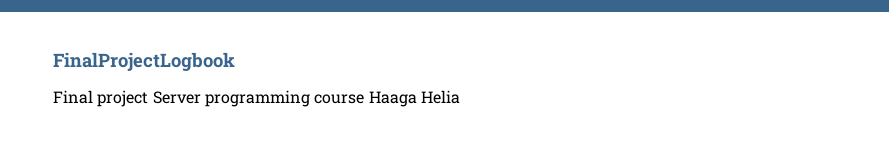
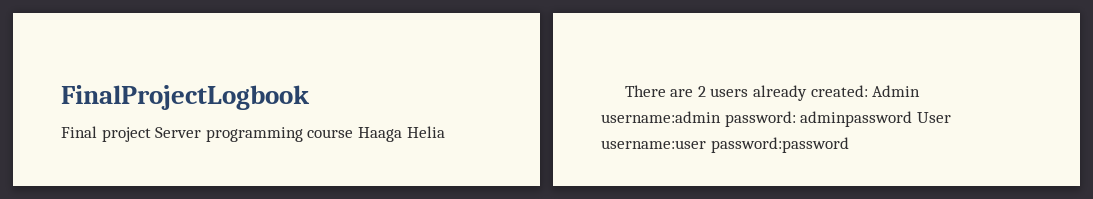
+ There are 2 users already created: Admin username:admin password: adminpassword User username:user password:password

